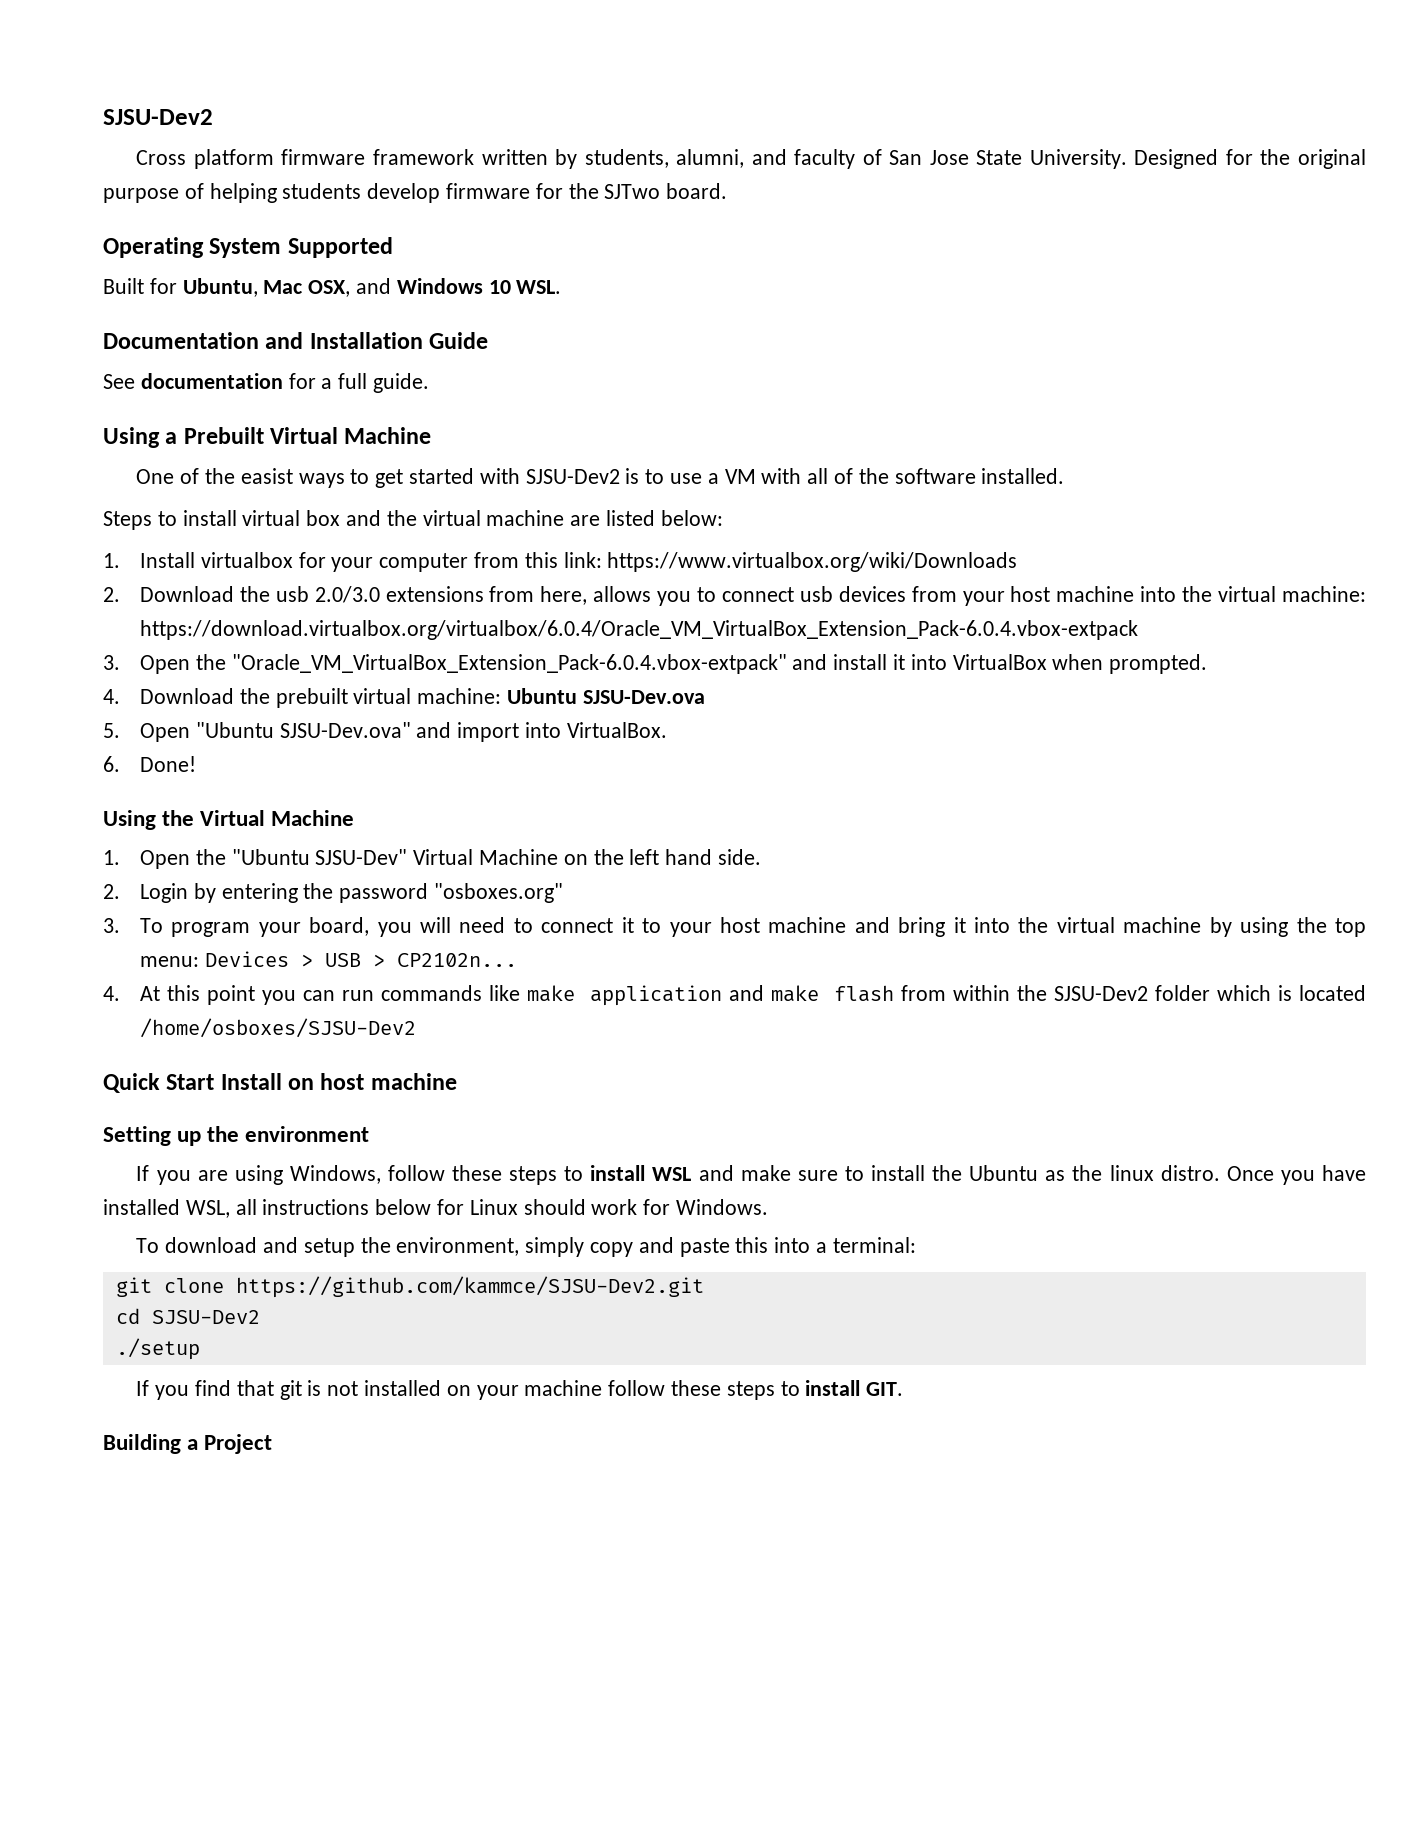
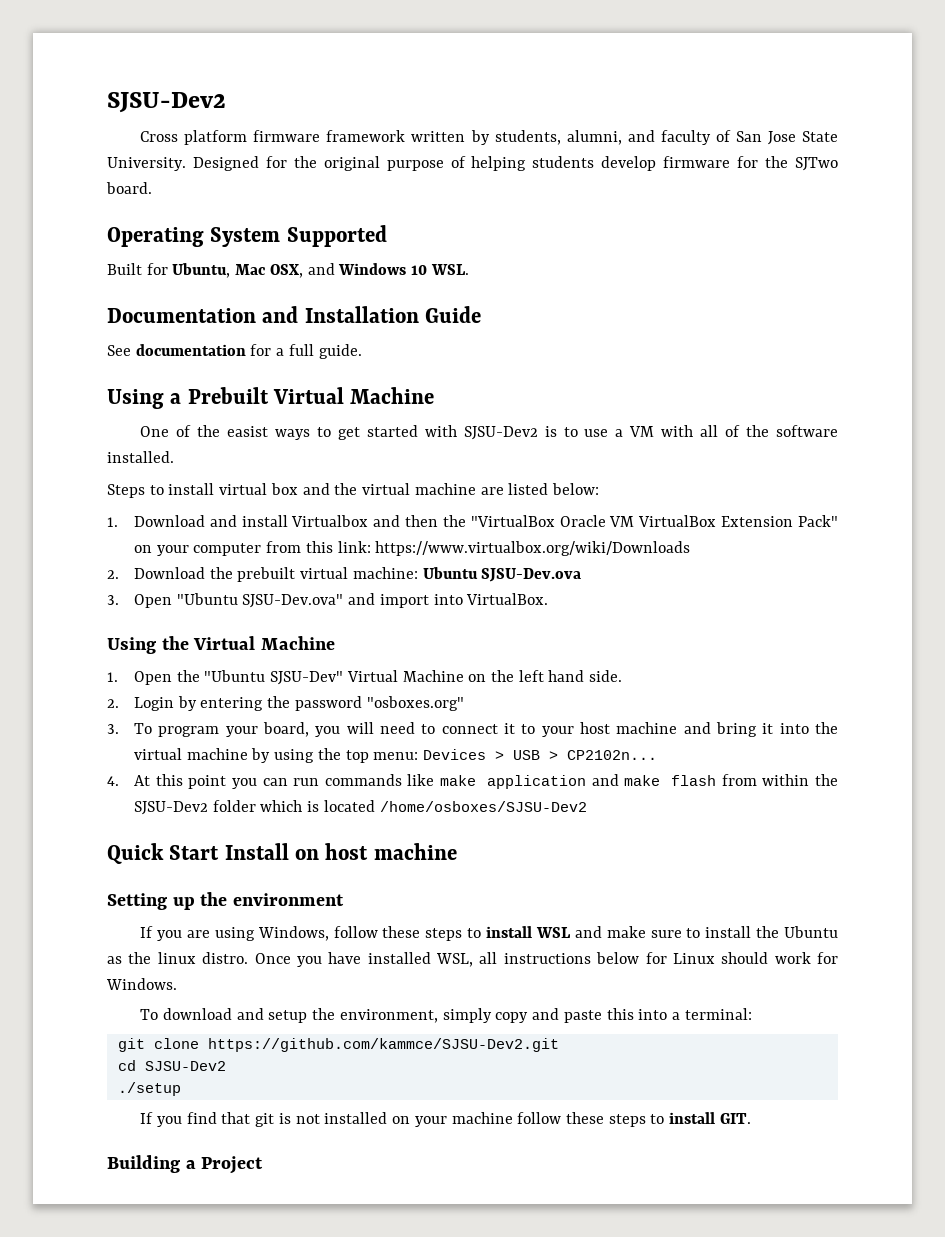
- 1. Install virtualbox for your computer from this link: https://www.virtualbox.org/wiki/Downloads
+ 1. Download and install Virtualbox and then the "VirtualBox Oracle VM VirtualBox Extension Pack" on your computer from this link: https://www.virtualbox.org/wiki/Downloads
- 2. Download the usb 2.0/3.0 extensions from here, allows you to connect usb devices from your host machine into the virtual machine: https://download.virtualbox.org/virtualbox/6.0.4/Oracle_VM_VirtualBox_Extension_Pack-6.0.4.vbox-extpack
- 3. Open the "Oracle_VM_VirtualBox_Extension_Pack-6.0.4.vbox-extpack" and install it into VirtualBox when prompted.
- 4. Download the prebuilt virtual machine: Ubuntu SJSU-Dev.ova
+ 2. Download the prebuilt virtual machine: Ubuntu SJSU-Dev.ova
- 5. Open "Ubuntu SJSU-Dev.ova" and import into VirtualBox.
+ 3. Open "Ubuntu SJSU-Dev.ova" and import into VirtualBox.
- 6. Done!

